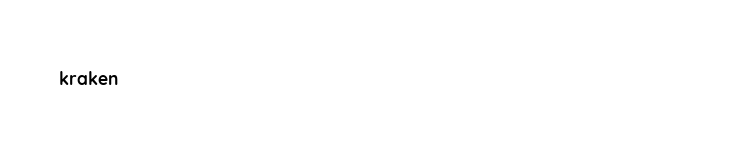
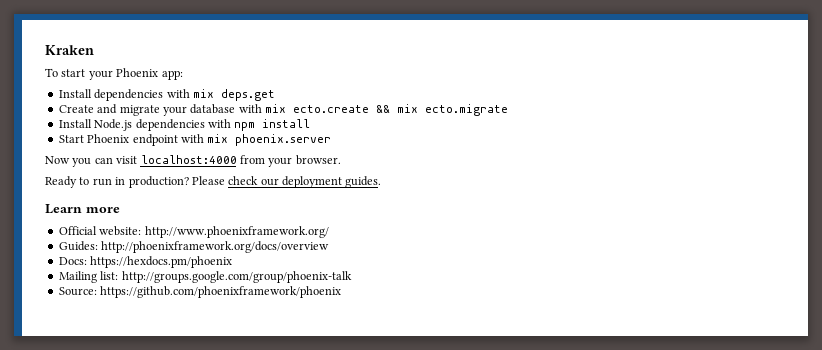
- kraken
+ Kraken
+ To start your Phoenix app:
+ Install dependencies with mix deps.get
+ Create and migrate your database with mix ecto.create && mix ecto.migrate
+ Install Node.js dependencies with npm install
+ Start Phoenix endpoint with mix phoenix.server
+ Now you can visit localhost:4000 from your browser.
+ Ready to run in production? Please check our deployment guides.
+ Learn more
+ Official website: http://www.phoenixframework.org/
+ Guides: http://phoenixframework.org/docs/overview
+ Docs: https://hexdocs.pm/phoenix
+ Mailing list: http://groups.google.com/group/phoenix-talk
+ Source: https://github.com/phoenixframework/phoenix

